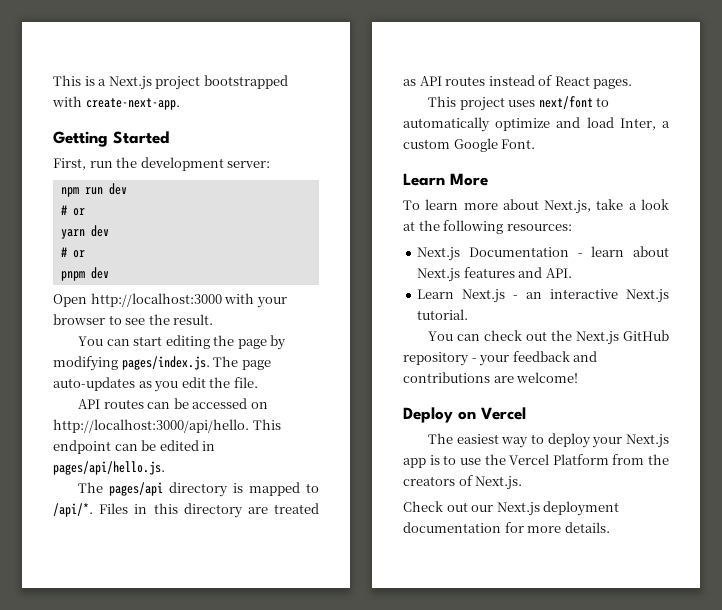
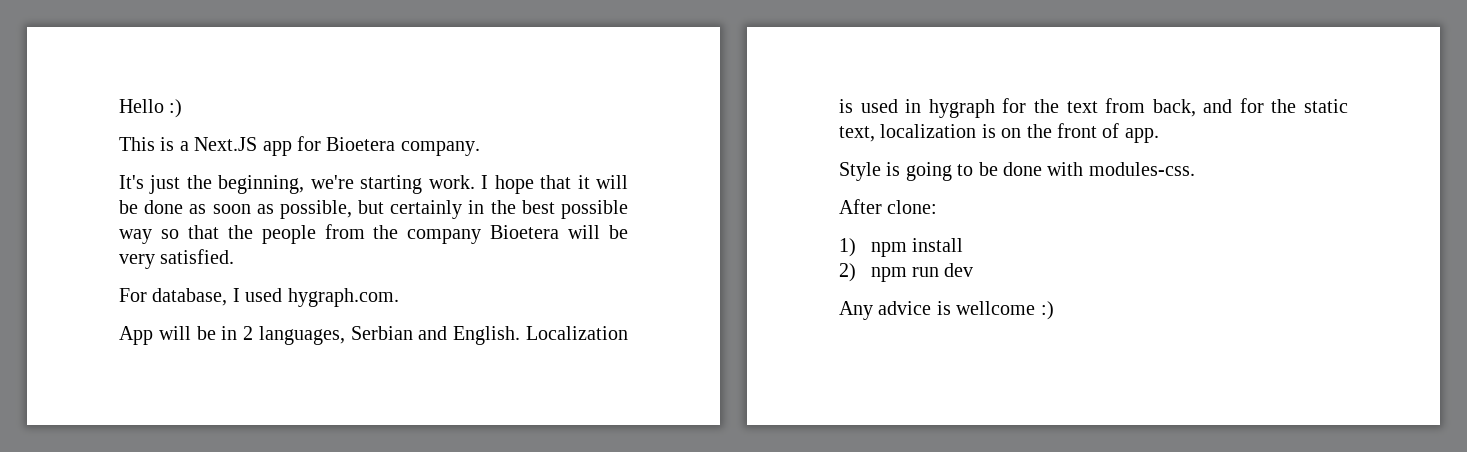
+ Hello :)
- This is a Next.js project bootstrapped with create-next-app.
- Getting Started
- First, run the development server:
- npm run dev
- # or
- yarn dev
- # or
- pnpm dev
- Open http://localhost:3000 with your browser to see the result.
- You can start editing the page by modifying pages/index.js. The page auto-updates as you edit the file.
- API routes can be accessed on http://localhost:3000/api/hello. This endpoint can be edited in pages/api/hello.js.
- The pages/api directory is mapped to /api/*. Files in this directory are treated as API routes instead of React pages.
- This project uses next/font to automatically optimize and load Inter, a custom Google Font.
- Learn More
- To learn more about Next.js, take a look at the following resources:
- Next.js Documentation - learn about Next.js features and API.
- Learn Next.js - an interactive Next.js tutorial.
- You can check out the Next.js GitHub repository - your feedback and contributions are welcome!
- Deploy on Vercel
- The easiest way to deploy your Next.js app is to use the Vercel Platform from the creators of Next.js.
- Check out our Next.js deployment documentation for more details.
+ This is a Next.JS app for Bioetera company.
+ It's just the beginning, we're starting work. I hope that it will be done as soon as possible, but certainly in the best possible way so that the people from the company Bioetera will be very satisfied.
+ For database, I used hygraph.com.
+ App will be in 2 languages, Serbian and English. Localization is used in hygraph for the text from back, and for the static text, localization is on the front of app.
+ Style is going to be done with modules-css.
+ After clone:
+ 1) npm install
+ 2) npm run dev
+ Any advice is wellcome :)

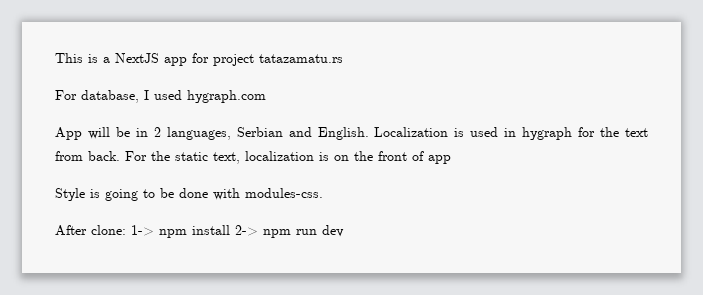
- Hello :)
- This is a Next.JS app for Bioetera company.
- It's just the beginning, we're starting work. I hope that it will be done as soon as possible, but certainly in the best possible way so that the people from the company Bioetera will be very satisfied.
+ This is a NextJS app for project tatazamatu.rs
- For database, I used hygraph.com.
+ For database, I used hygraph.com
- Localization is used in hygraph for the text from back, and for the static text, localization is on the front of app.
+ Localization is used in hygraph for the text from back. For the static text, localization is on the front of app
- After clone:
- 1) npm install
- 2) npm run dev
+ After clone: 1-> npm install 2-> npm run dev
- Any advice is wellcome :)

